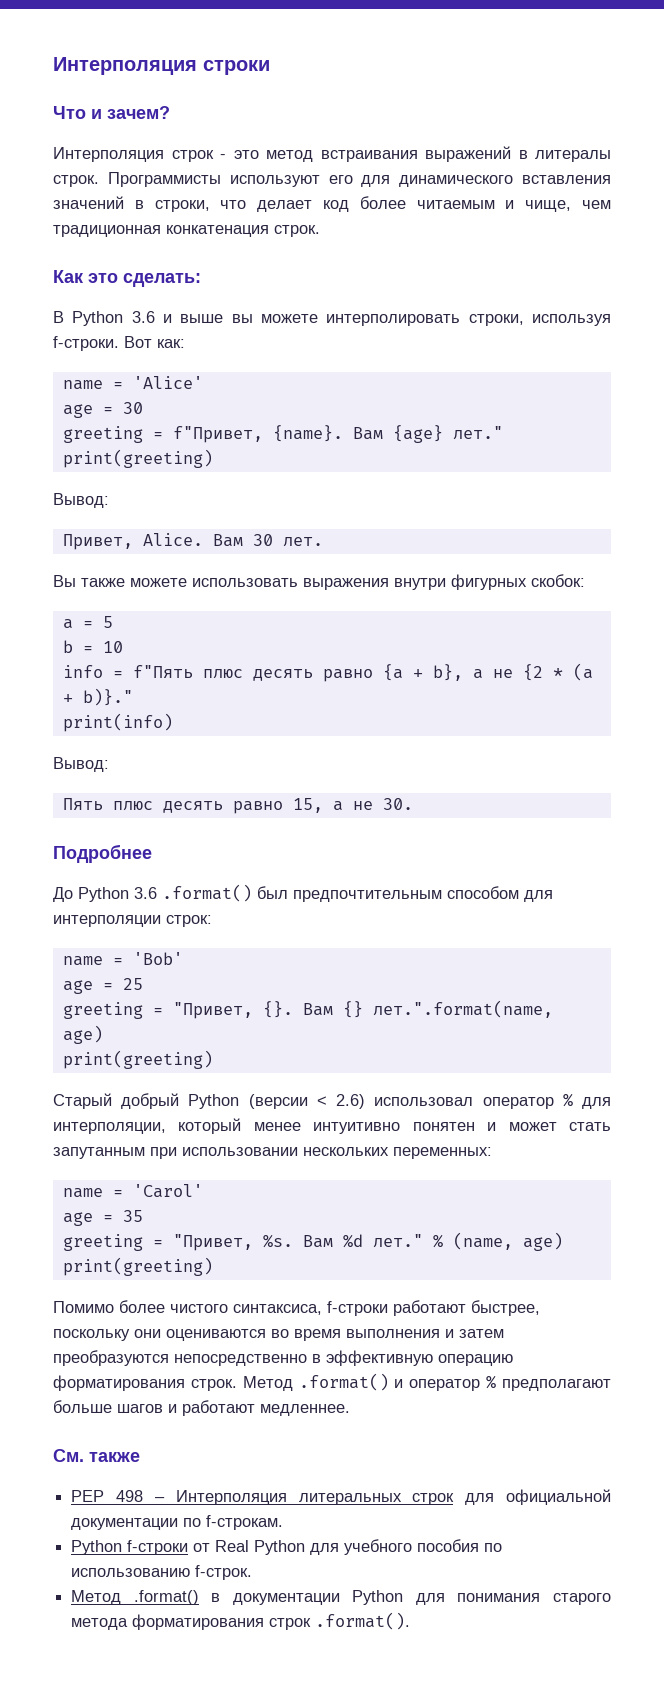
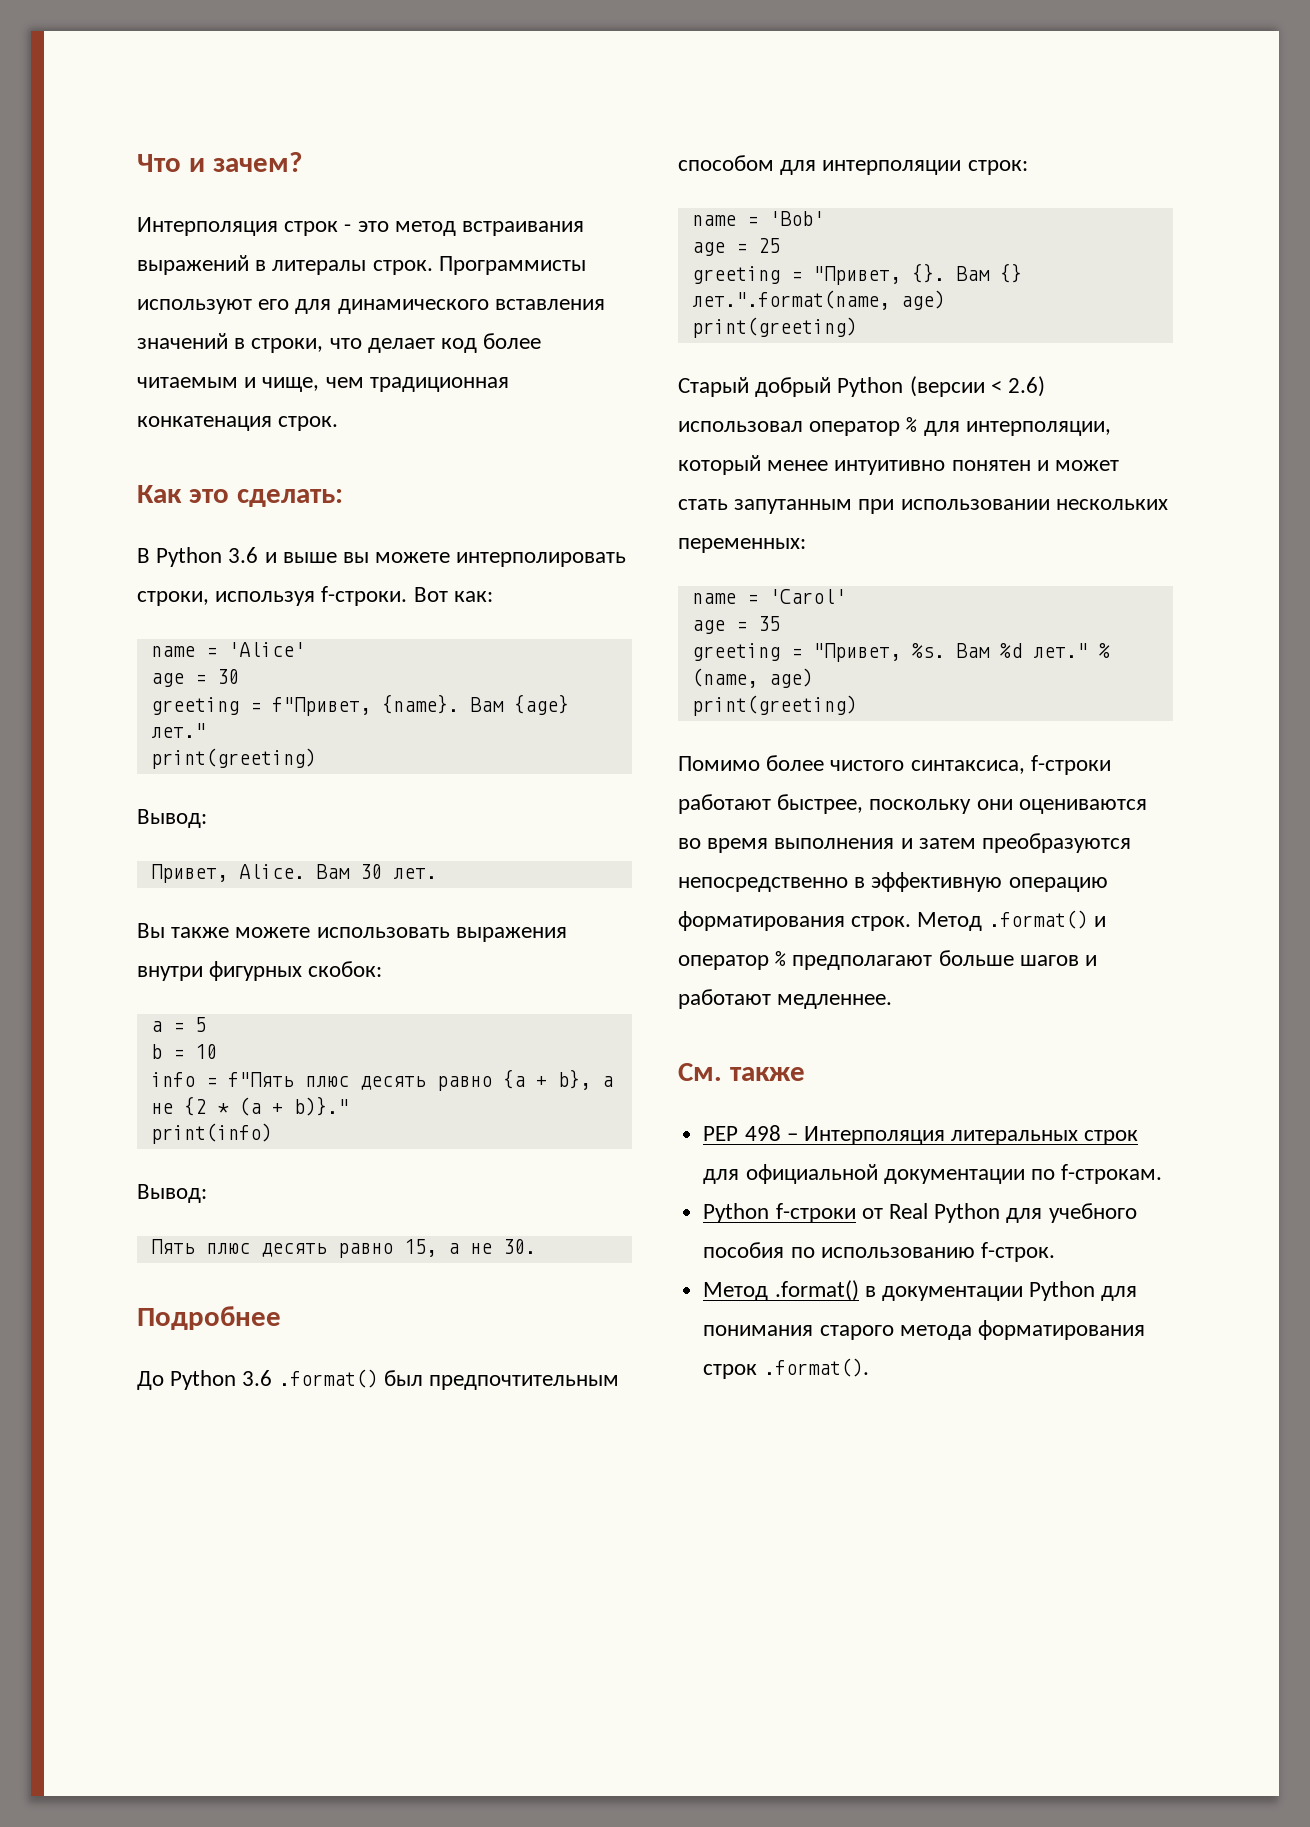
- Интерполяция строки

